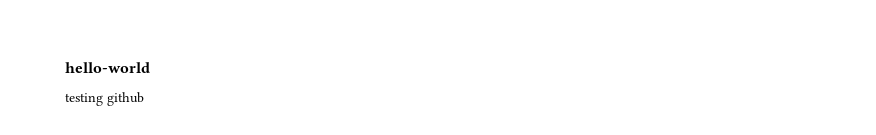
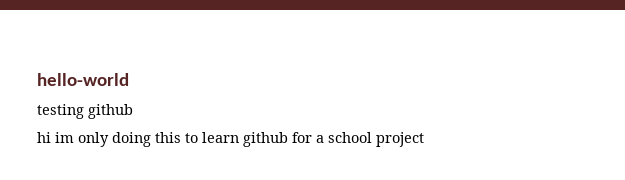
+ hi im only doing this to learn github for a school project

